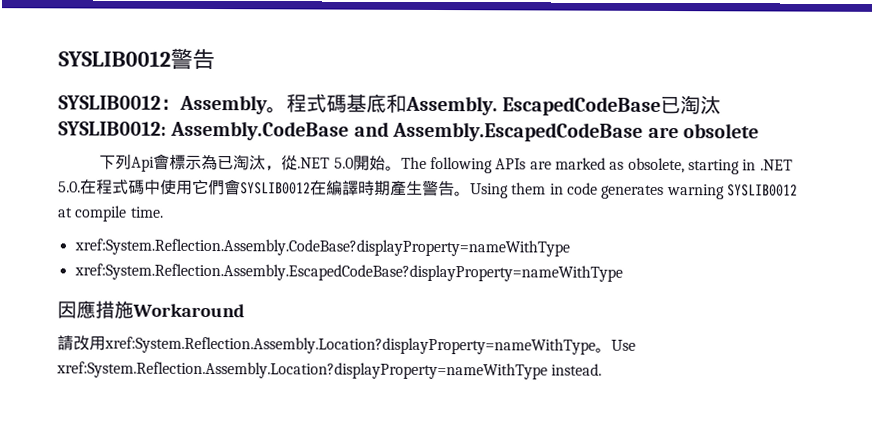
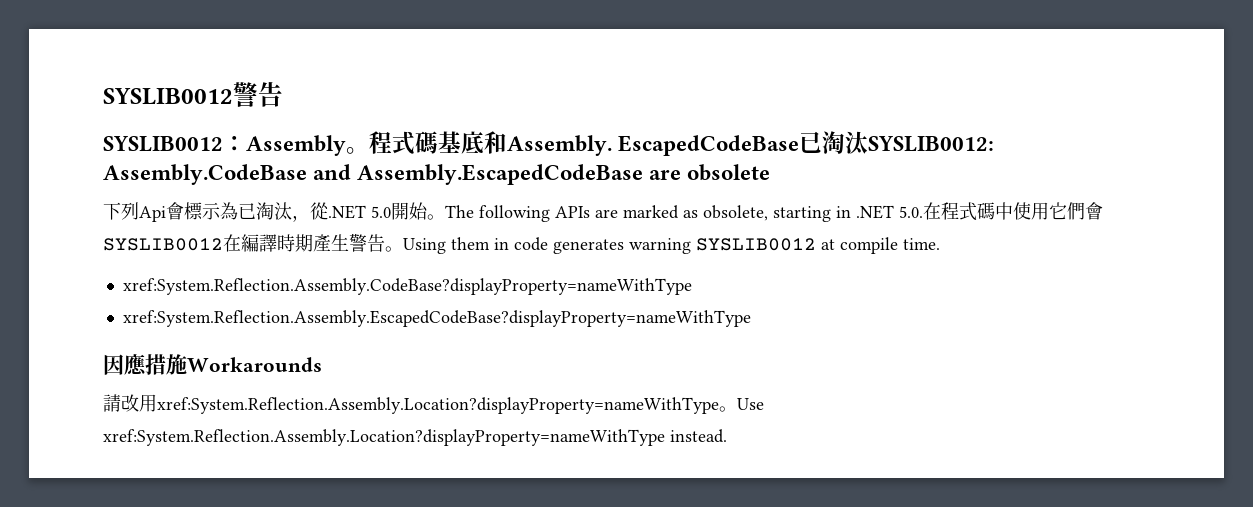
- 因應措施Workaround
+ 因應措施Workarounds

